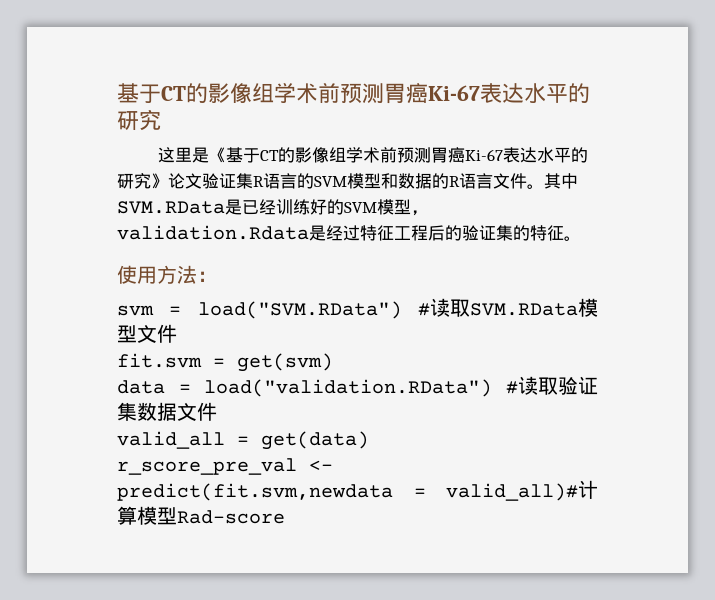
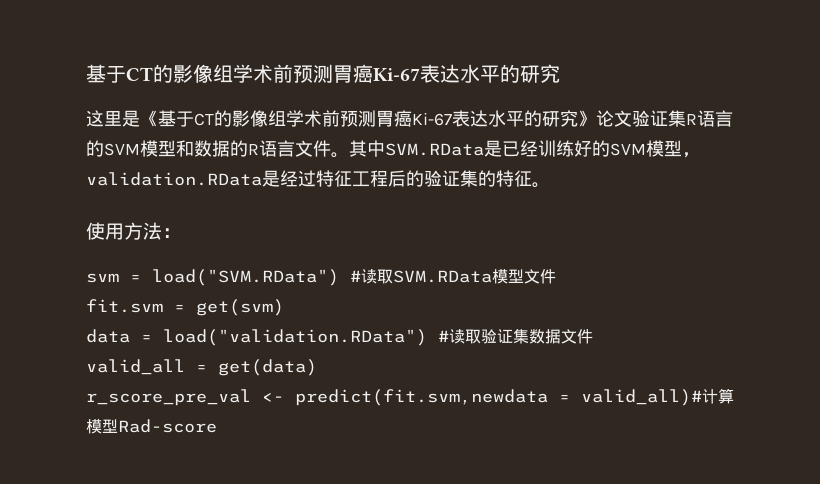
- 其中SVM.RData是已经训练好的SVM模型，validation.Rdata是经过特征工程后的验证集的特征。
+ 其中SVM.RData是已经训练好的SVM模型，validation.RData是经过特征工程后的验证集的特征。

